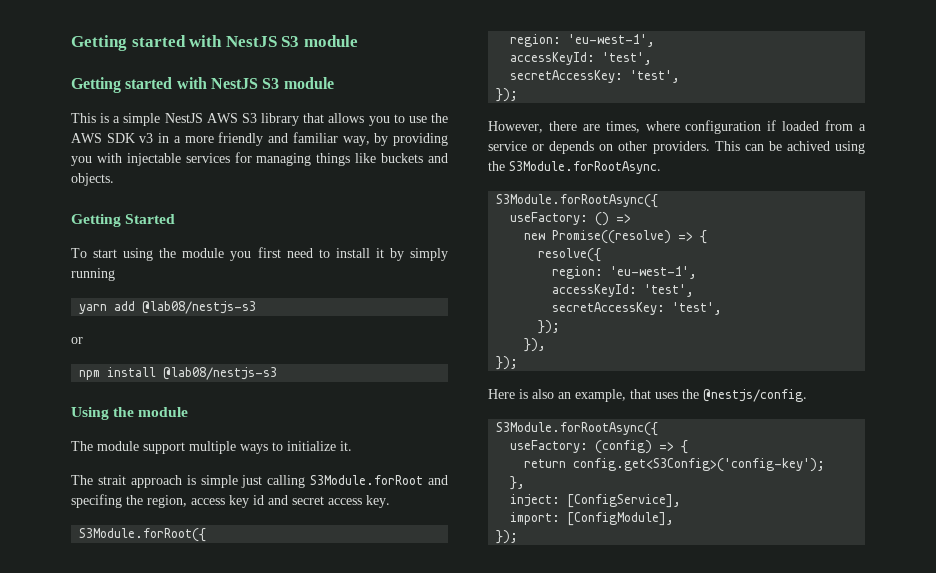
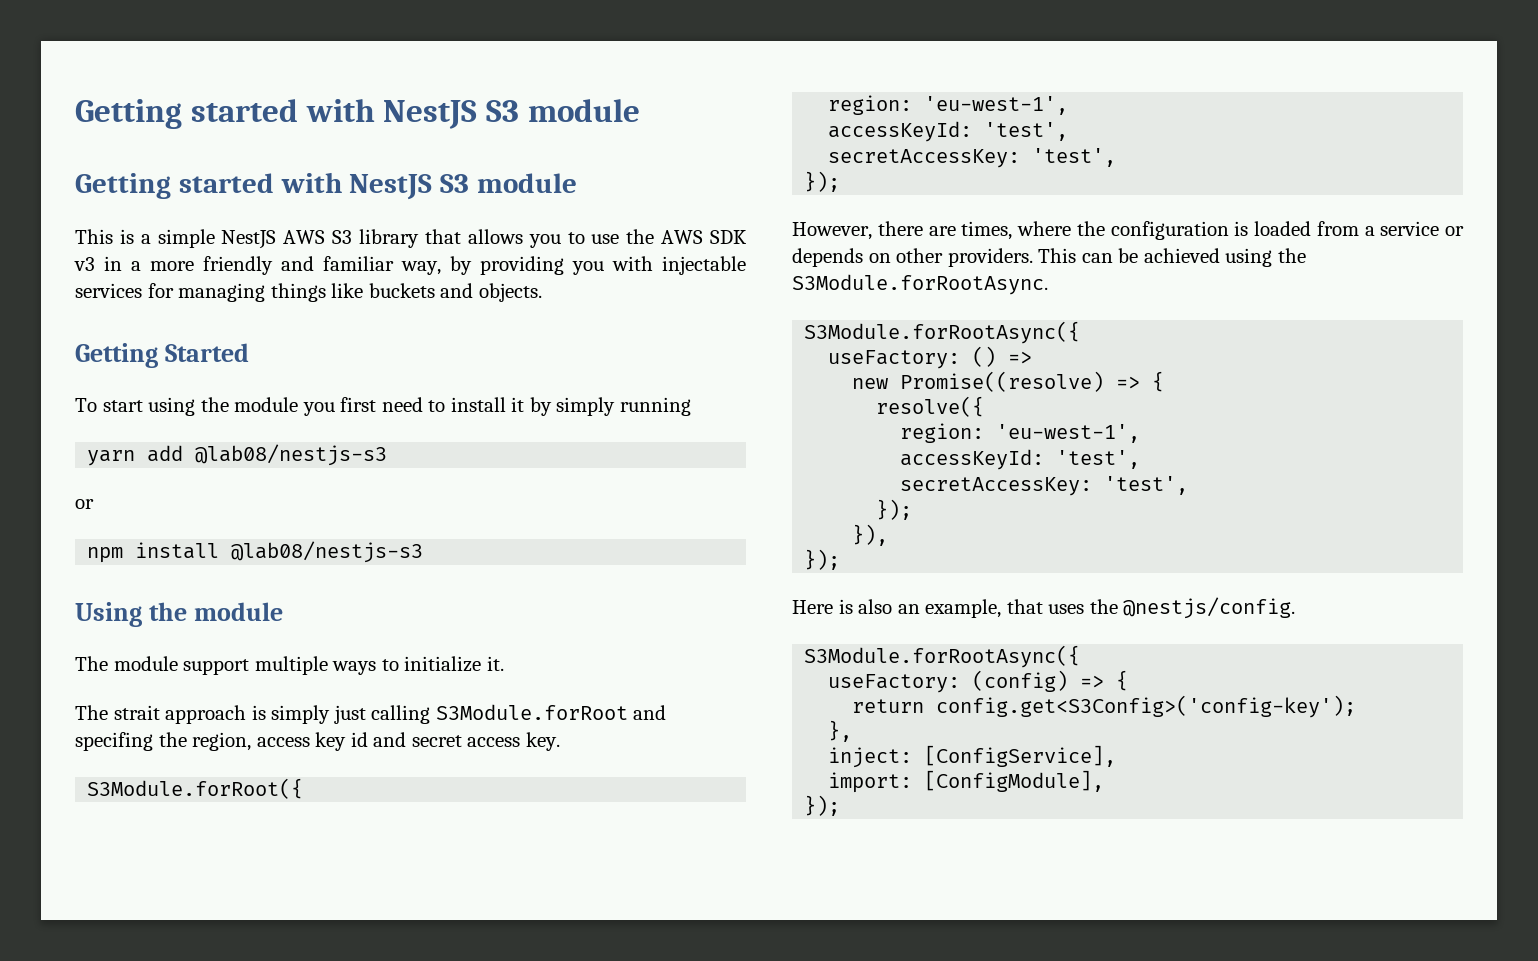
- The strait approach is simple just calling S3Module.forRoot and specifing the region, access key id and secret access key.
+ The strait approach is simply just calling S3Module.forRoot and specifing the region, access key id and secret access key.
- However, there are times, where configuration if loaded from a service or depends on other providers.
+ However, there are times, where the configuration is loaded from a service or depends on other providers.
- This can be achived using the S3Module.forRootAsync.
+ This can be achieved using the S3Module.forRootAsync.

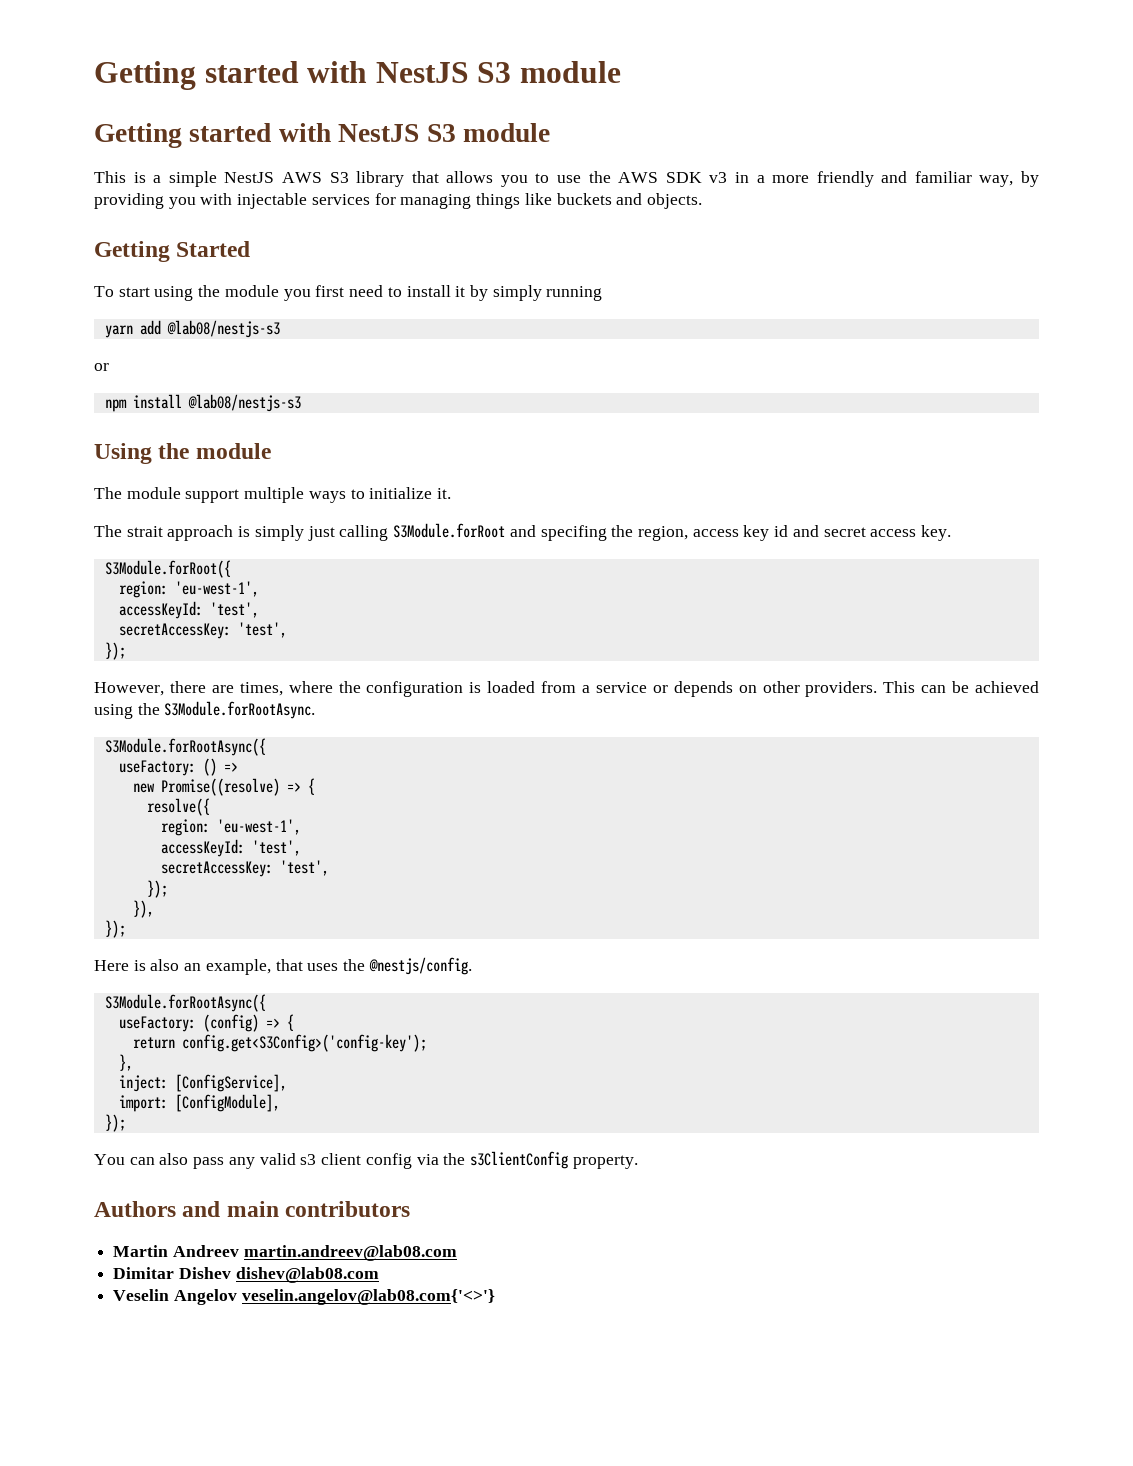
+ You can also pass any valid s3 client config via the s3ClientConfig property.
+ Authors and main contributors
+ Martin Andreev martin.andreev@lab08.com
+ Dimitar Dishev dishev@lab08.com
+ Veselin Angelov veselin.angelov@lab08.com{'<>'}

